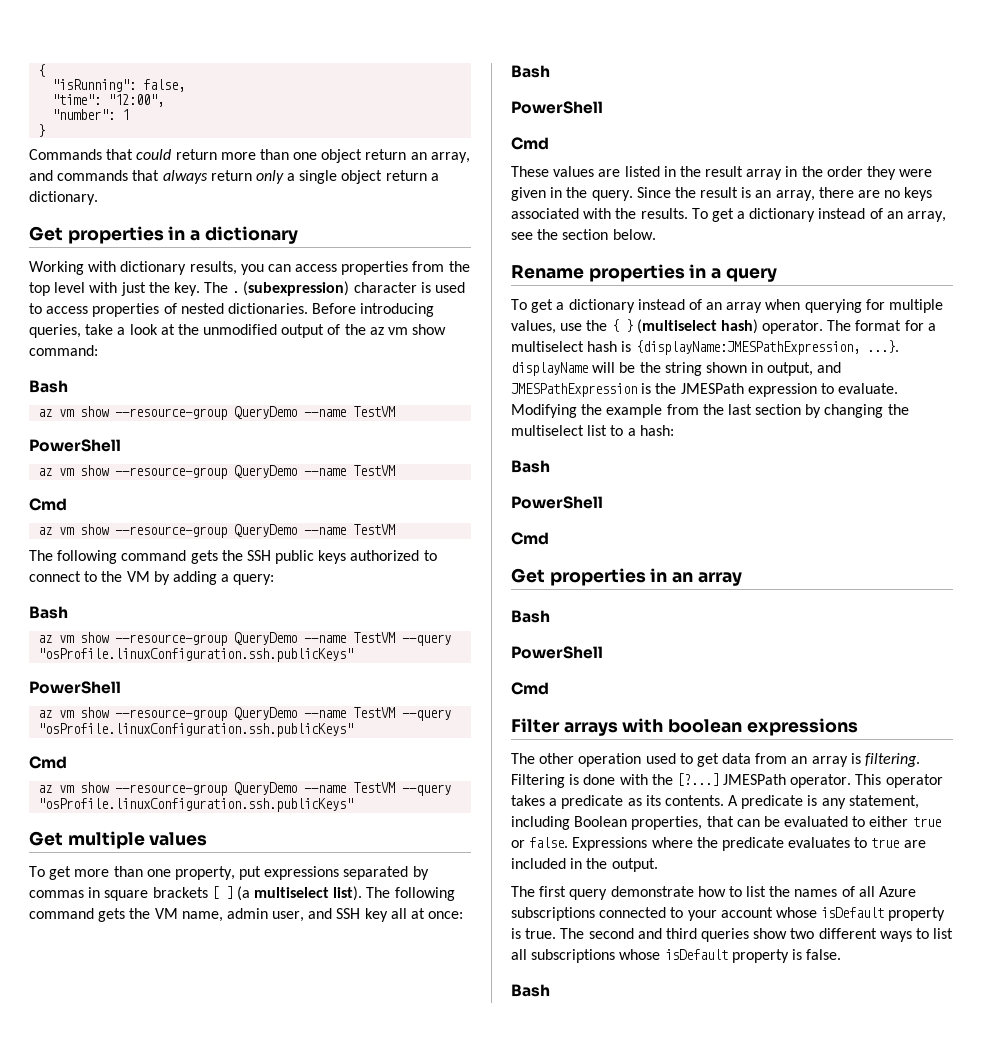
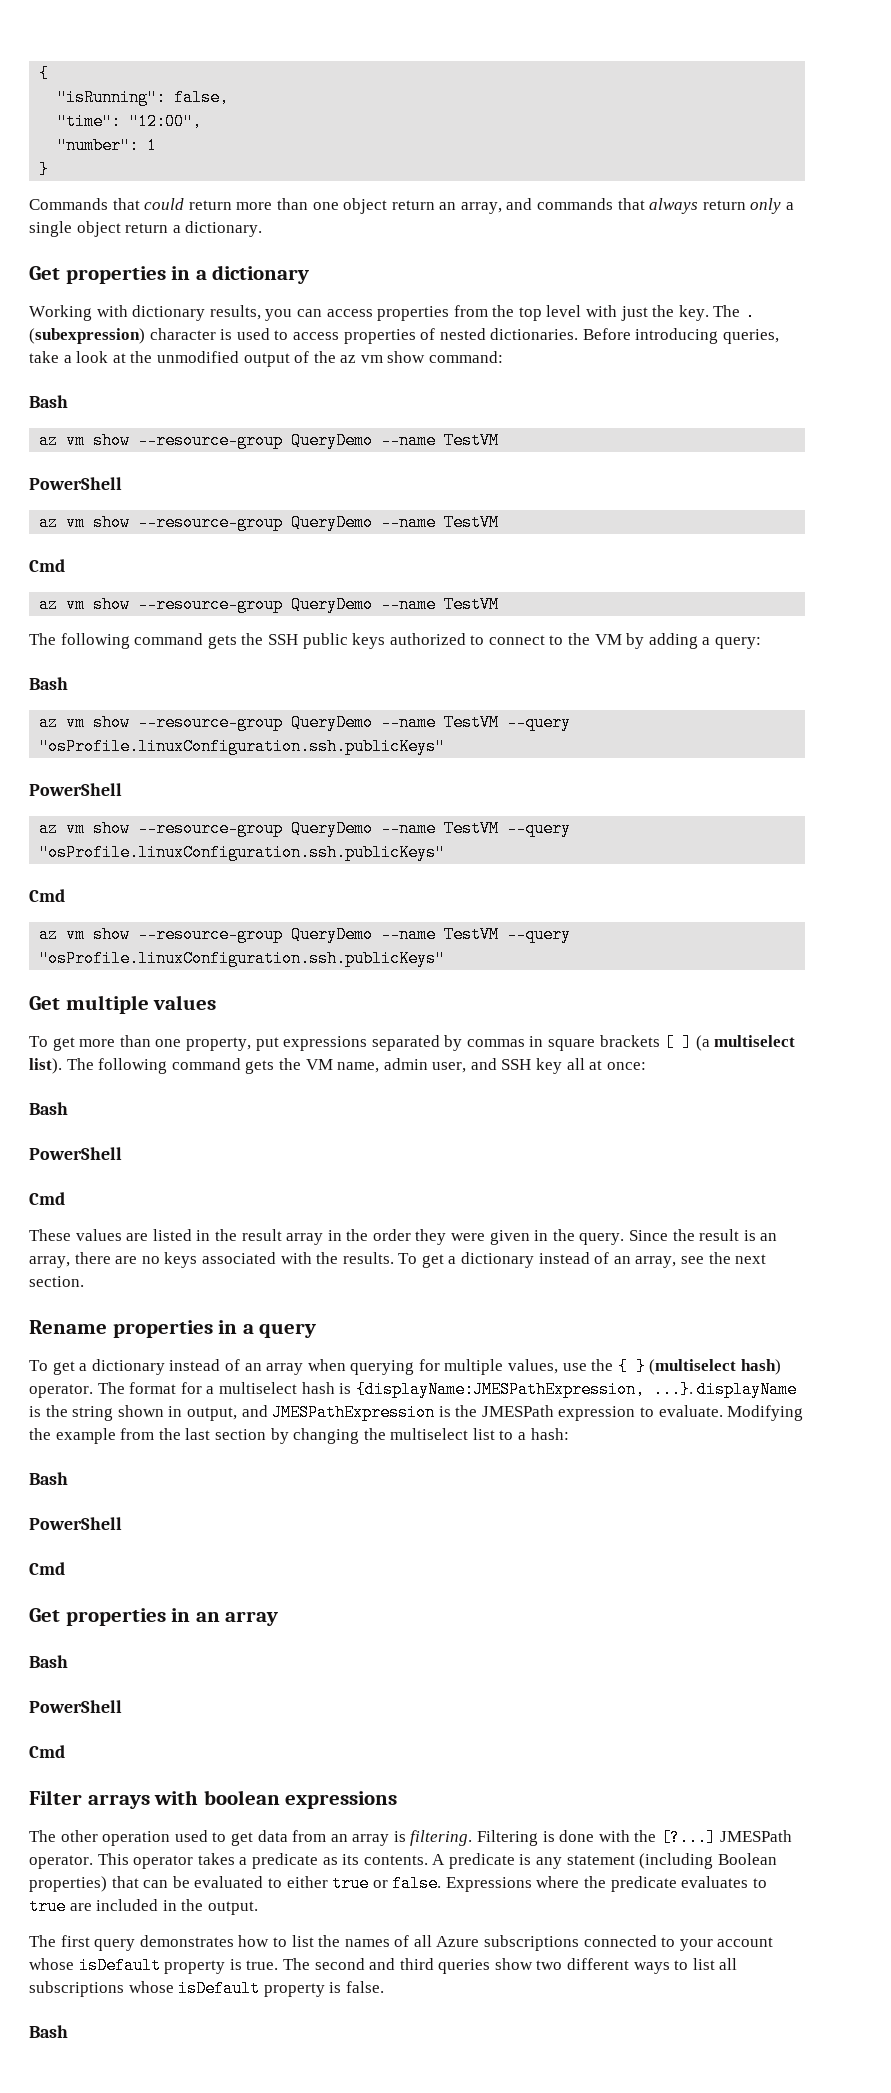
- To get a dictionary instead of an array, see the section below.
+ To get a dictionary instead of an array, see the next section.
- The format for a multiselect hash is {displayName:JMESPathExpression, ...}. displayName will be the string shown in output, and JMESPathExpression is the JMESPath expression to evaluate.
+ The format for a multiselect hash is {displayName:JMESPathExpression, ...}. displayName is the string shown in output, and JMESPathExpression is the JMESPath expression to evaluate.
- A predicate is any statement, including Boolean properties, that can be evaluated to either true or false.
+ A predicate is any statement (including Boolean properties) that can be evaluated to either true or false.
- The first query demonstrate how to list the names of all Azure subscriptions connected to your account whose isDefault property is true.
+ The first query demonstrates how to list the names of all Azure subscriptions connected to your account whose isDefault property is true.

